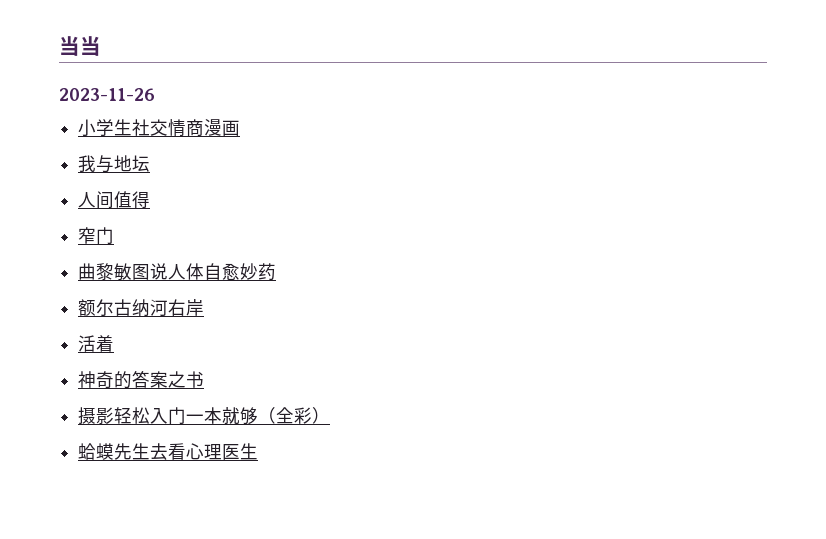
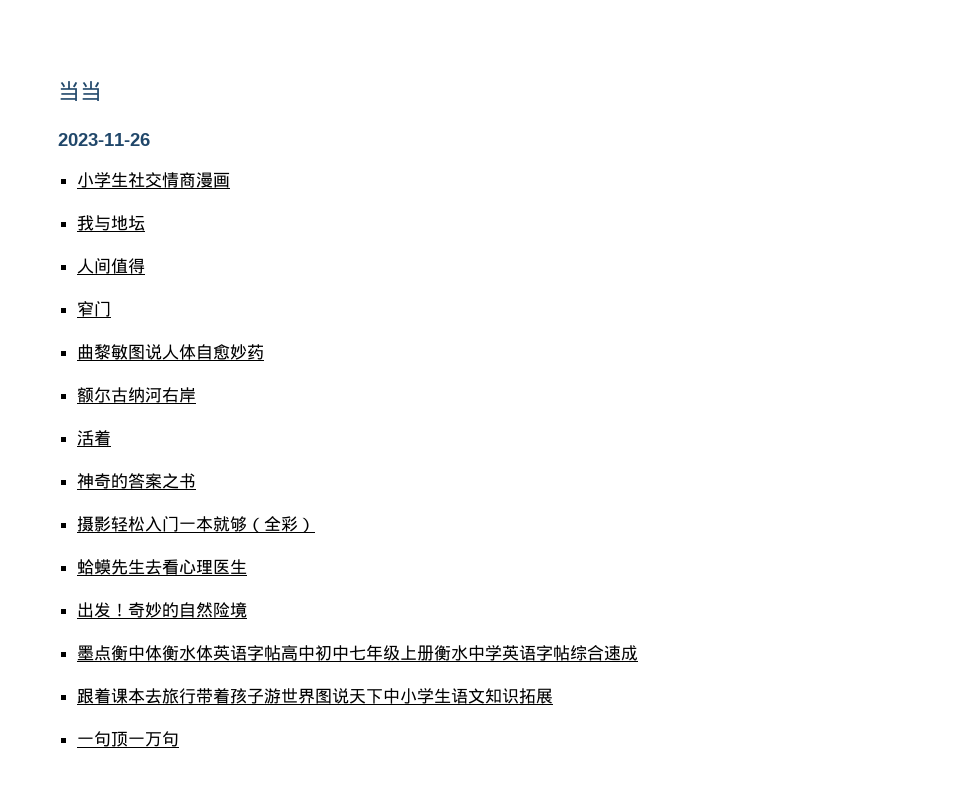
+ 出发！奇妙的自然险境
+ 墨点衡中体衡水体英语字帖高中初中七年级上册衡水中学英语字帖综合速成
+ 跟着课本去旅行带着孩子游世界图说天下中小学生语文知识拓展
+ 一句顶一万句

